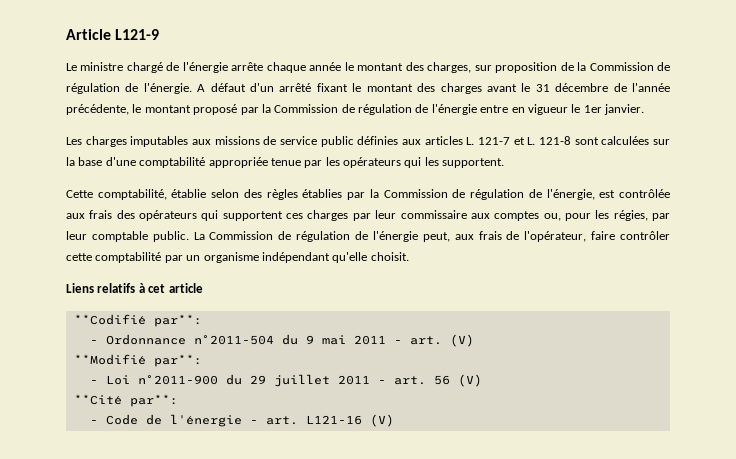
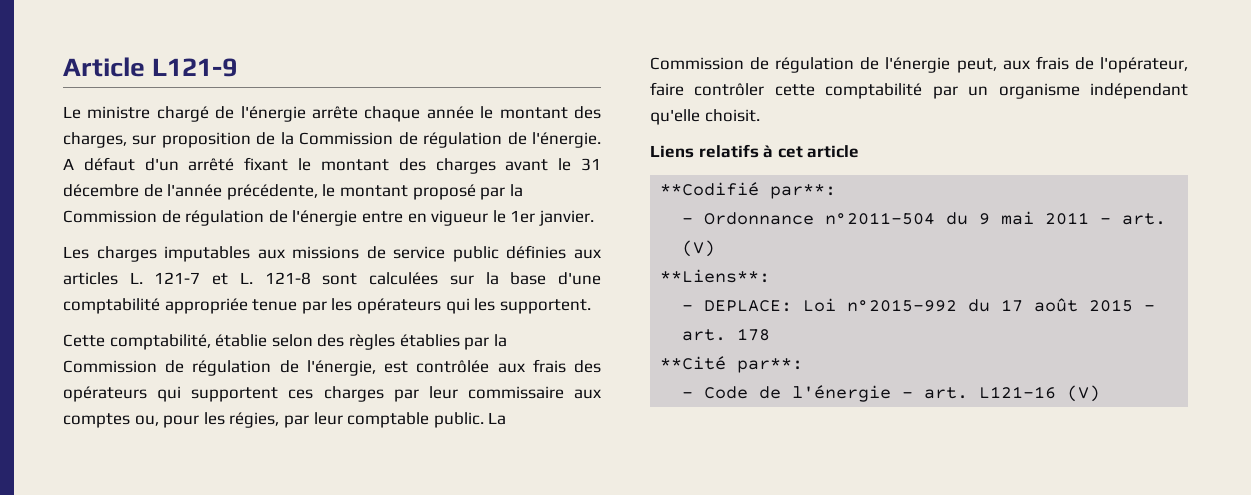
- **Modifié par**:
- - Loi n°2011-900 du 29 juillet 2011 - art. 56 (V)
+ **Liens**:
+ - DEPLACE: Loi n°2015-992 du 17 août 2015 - art. 178

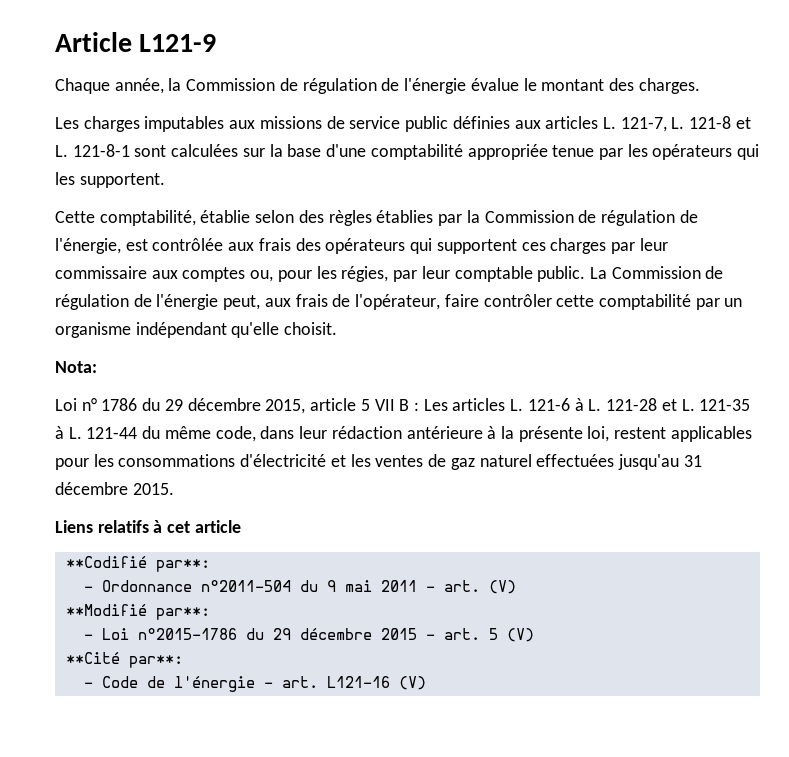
- Le ministre chargé de l'énergie arrête chaque année le montant des charges, sur proposition de la Commission de régulation de l'énergie. A défaut d'un arrêté fixant le montant des charges avant le 31 décembre de l'année précédente, le montant proposé par la Commission de régulation de l'énergie entre en vigueur le 1er janvier.
+ Chaque année, la Commission de régulation de l'énergie évalue le montant des charges.
- Les charges imputables aux missions de service public définies aux articles L. 121-7 et L. 121-8 sont calculées sur la base d'une comptabilité appropriée tenue par les opérateurs qui les supportent.
+ Les charges imputables aux missions de service public définies aux articles L. 121-7, L. 121-8 et L. 121-8-1 sont calculées sur la base d'une comptabilité appropriée tenue par les opérateurs qui les supportent.
+ Nota:
+ Loi n° 1786 du 29 décembre 2015, article 5 VII B : Les articles L. 121-6 à L. 121-28 et L. 121-35 à L. 121-44 du même code, dans leur rédaction antérieure à la présente loi, restent applicables pour les consommations d'électricité et les ventes de gaz naturel effectuées jusqu'au 31 décembre 2015.
- **Liens**:
- - DEPLACE: Loi n°2015-992 du 17 août 2015 - art. 178
+ **Modifié par**:
+ - Loi n°2015-1786 du 29 décembre 2015 - art. 5 (V)

